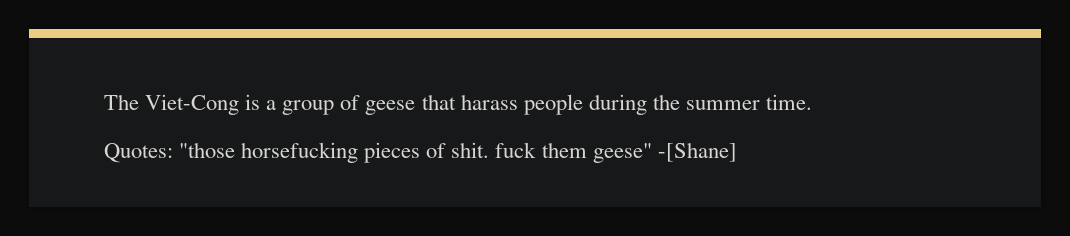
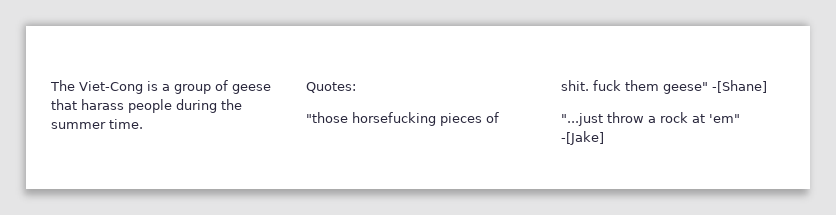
- Quotes: "those horsefucking pieces of shit. fuck them geese" -[Shane]
+ Quotes:
+ "those horsefucking pieces of shit. fuck them geese" -[Shane]
+ "...just throw a rock at 'em" -[Jake]

